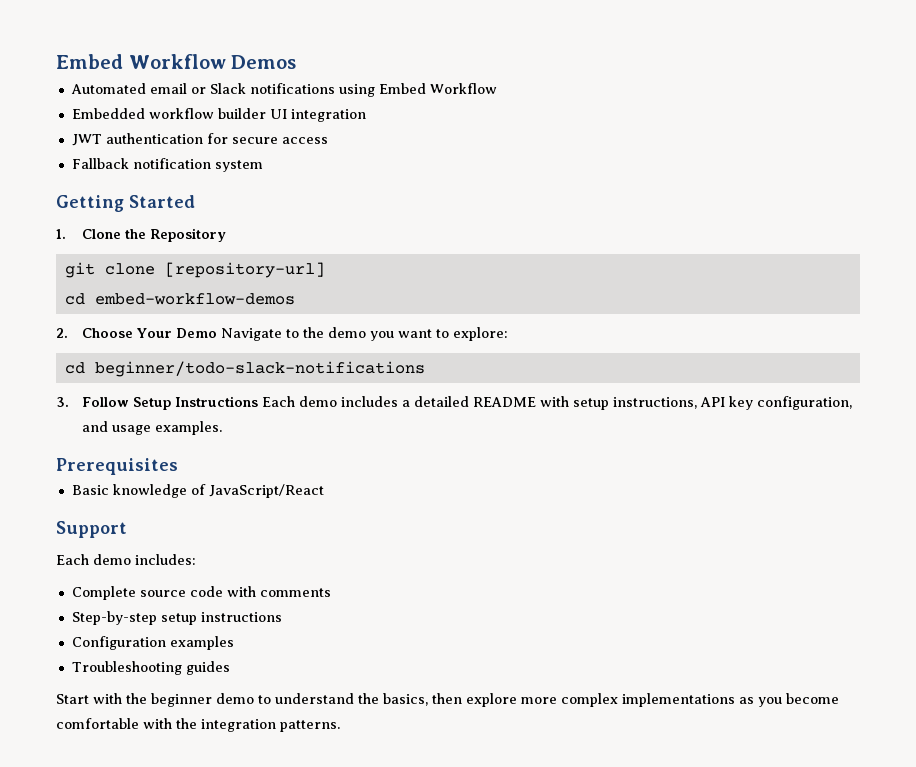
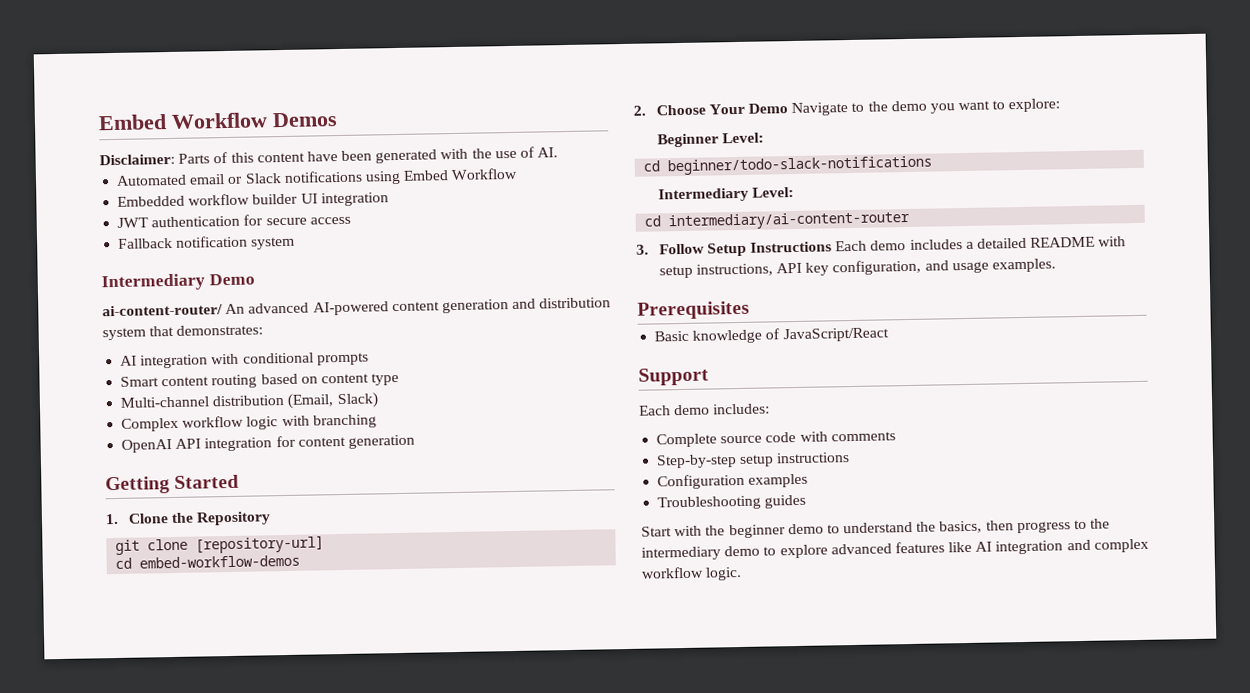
+ Disclaimer: Parts of this content have been generated with the use of AI.
+ Intermediary Demo
+ ai-content-router/ An advanced AI-powered content generation and distribution system that demonstrates:
+ AI integration with conditional prompts
+ Smart content routing based on content type
+ Multi-channel distribution (Email, Slack)
+ Complex workflow logic with branching
+ OpenAI API integration for content generation
+ Beginner Level:
+ Intermediary Level:
+ cd intermediary/ai-content-router
- Start with the beginner demo to understand the basics, then explore more complex implementations as you become comfortable with the integration patterns.
+ Start with the beginner demo to understand the basics, then progress to the intermediary demo to explore advanced features like AI integration and complex workflow logic.

